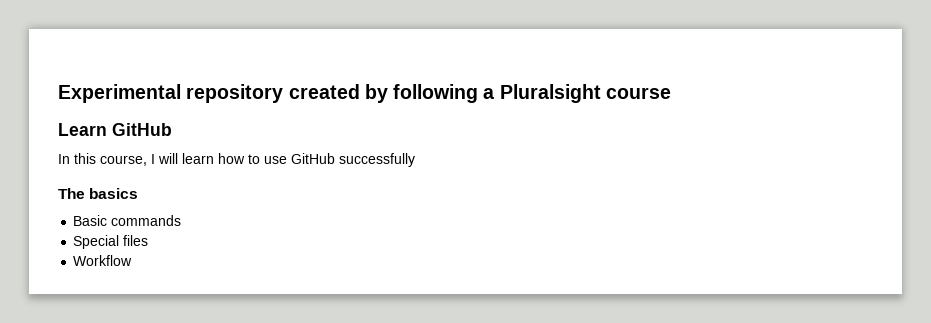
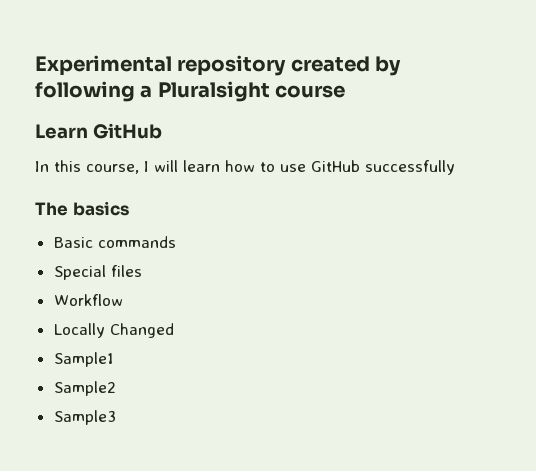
+ Locally Changed
+ Sample1
+ Sample2
+ Sample3

